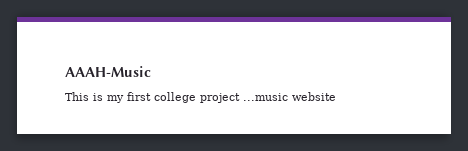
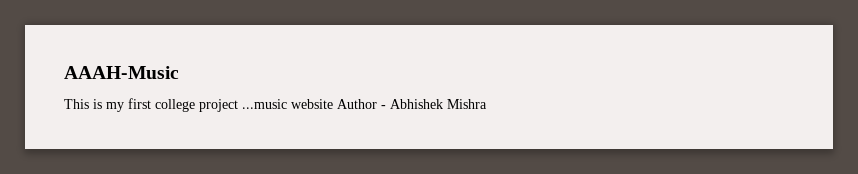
- This is my first college project ...music website
+ This is my first college project ...music website Author - Abhishek Mishra

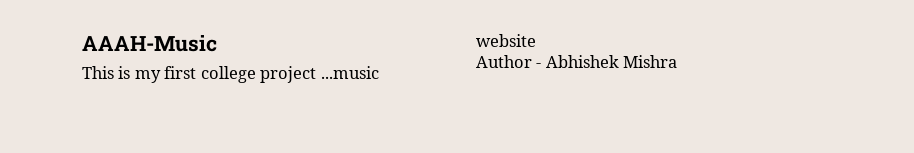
- This is my first college project ...music website Author - Abhishek Mishra
+ This is my first college project ...music website
+ Author - Abhishek Mishra

